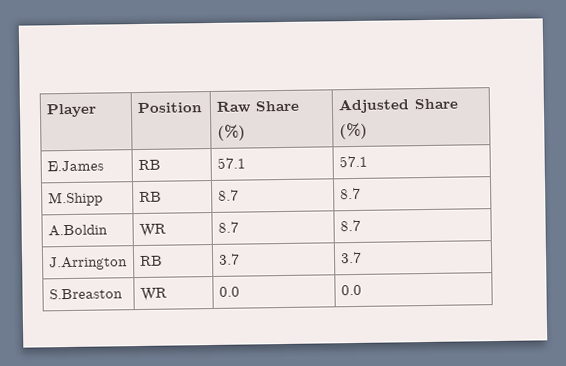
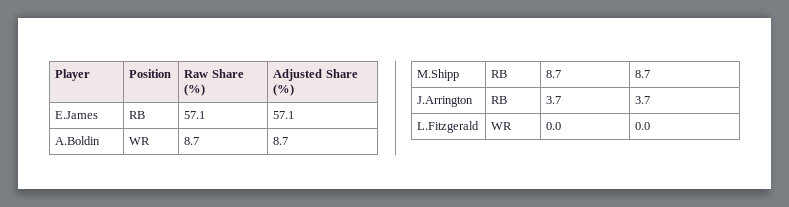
+ A.Boldin | WR | 8.7 | 8.7
  M.Shipp | RB | 8.7 | 8.7
- A.Boldin | WR | 8.7 | 8.7
- S.Breaston | WR | 0.0 | 0.0
+ L.Fitzgerald | WR | 0.0 | 0.0

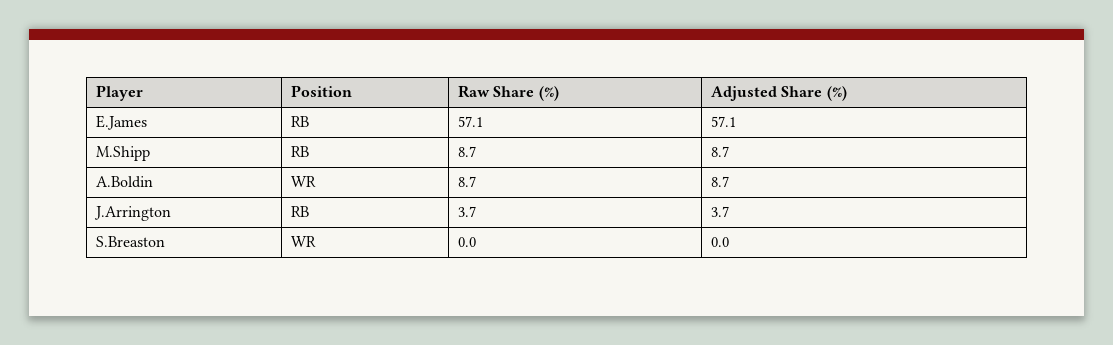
+ M.Shipp | RB | 8.7 | 8.7
  A.Boldin | WR | 8.7 | 8.7
- M.Shipp | RB | 8.7 | 8.7
- L.Fitzgerald | WR | 0.0 | 0.0
+ S.Breaston | WR | 0.0 | 0.0

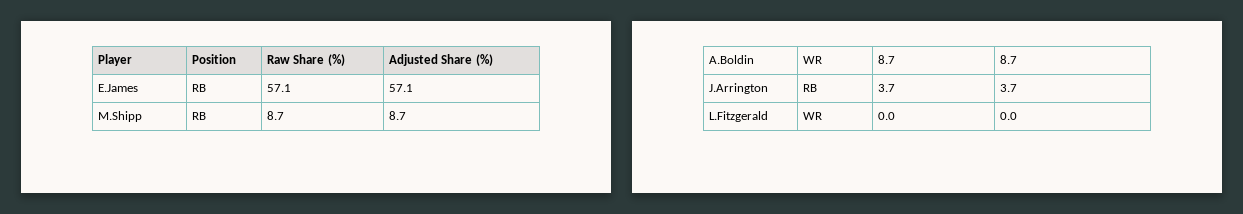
- S.Breaston | WR | 0.0 | 0.0
+ L.Fitzgerald | WR | 0.0 | 0.0

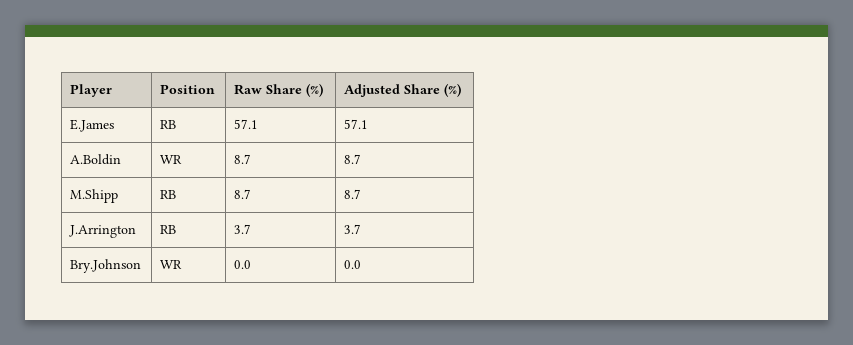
+ A.Boldin | WR | 8.7 | 8.7
  M.Shipp | RB | 8.7 | 8.7
- A.Boldin | WR | 8.7 | 8.7
- L.Fitzgerald | WR | 0.0 | 0.0
+ Bry.Johnson | WR | 0.0 | 0.0

